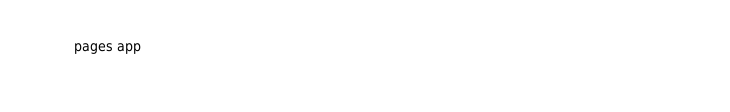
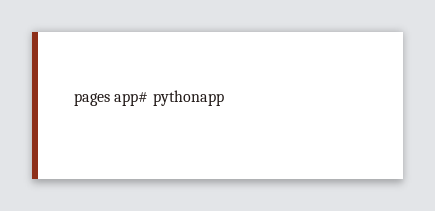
- pages app
+ pages app# pythonapp

